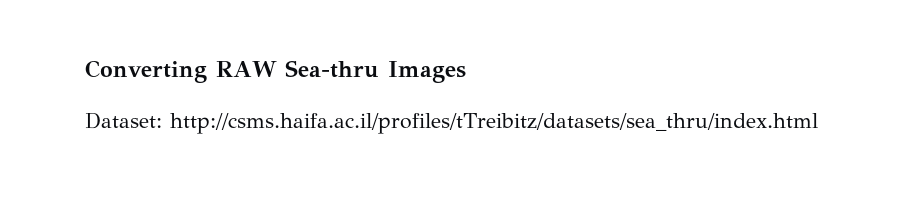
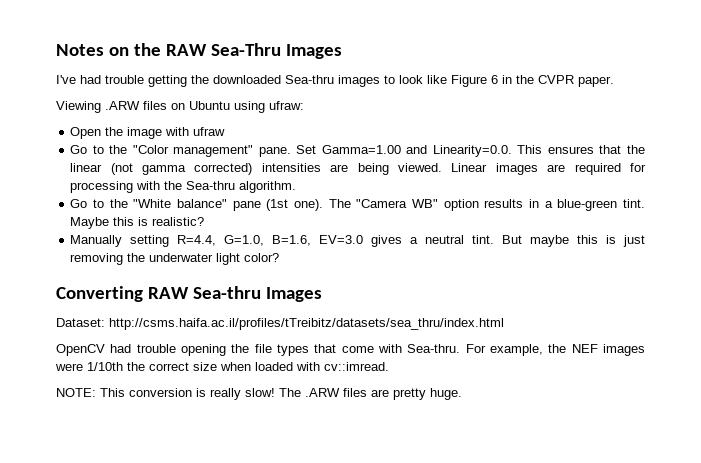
+ Notes on the RAW Sea-Thru Images
+ I've had trouble getting the downloaded Sea-thru images to look like Figure 6 in the CVPR paper.
+ Viewing .ARW files on Ubuntu using ufraw:
+ Open the image with ufraw
+ Go to the "Color management" pane. Set Gamma=1.00 and Linearity=0.0. This ensures that the linear (not gamma corrected) intensities are being viewed. Linear images are required for processing with the Sea-thru algorithm.
+ Go to the "White balance" pane (1st one). The "Camera WB" option results in a blue-green tint. Maybe this is realistic?
+ Manually setting R=4.4, G=1.0, B=1.6, EV=3.0 gives a neutral tint. But maybe this is just removing the underwater light color?
+ OpenCV had trouble opening the file types that come with Sea-thru. For example, the NEF images were 1/10th the correct size when loaded with cv::imread.
+ NOTE: This conversion is really slow! The .ARW files are pretty huge.

